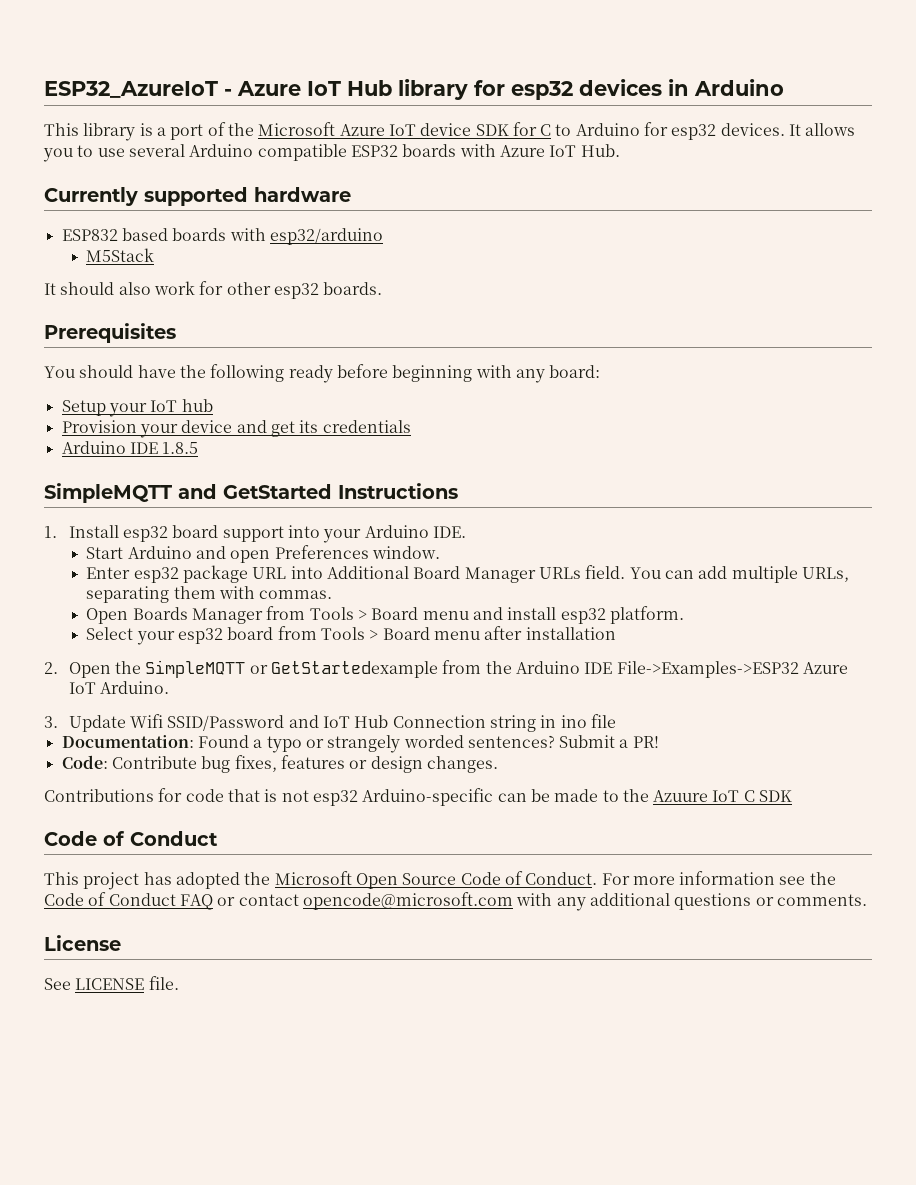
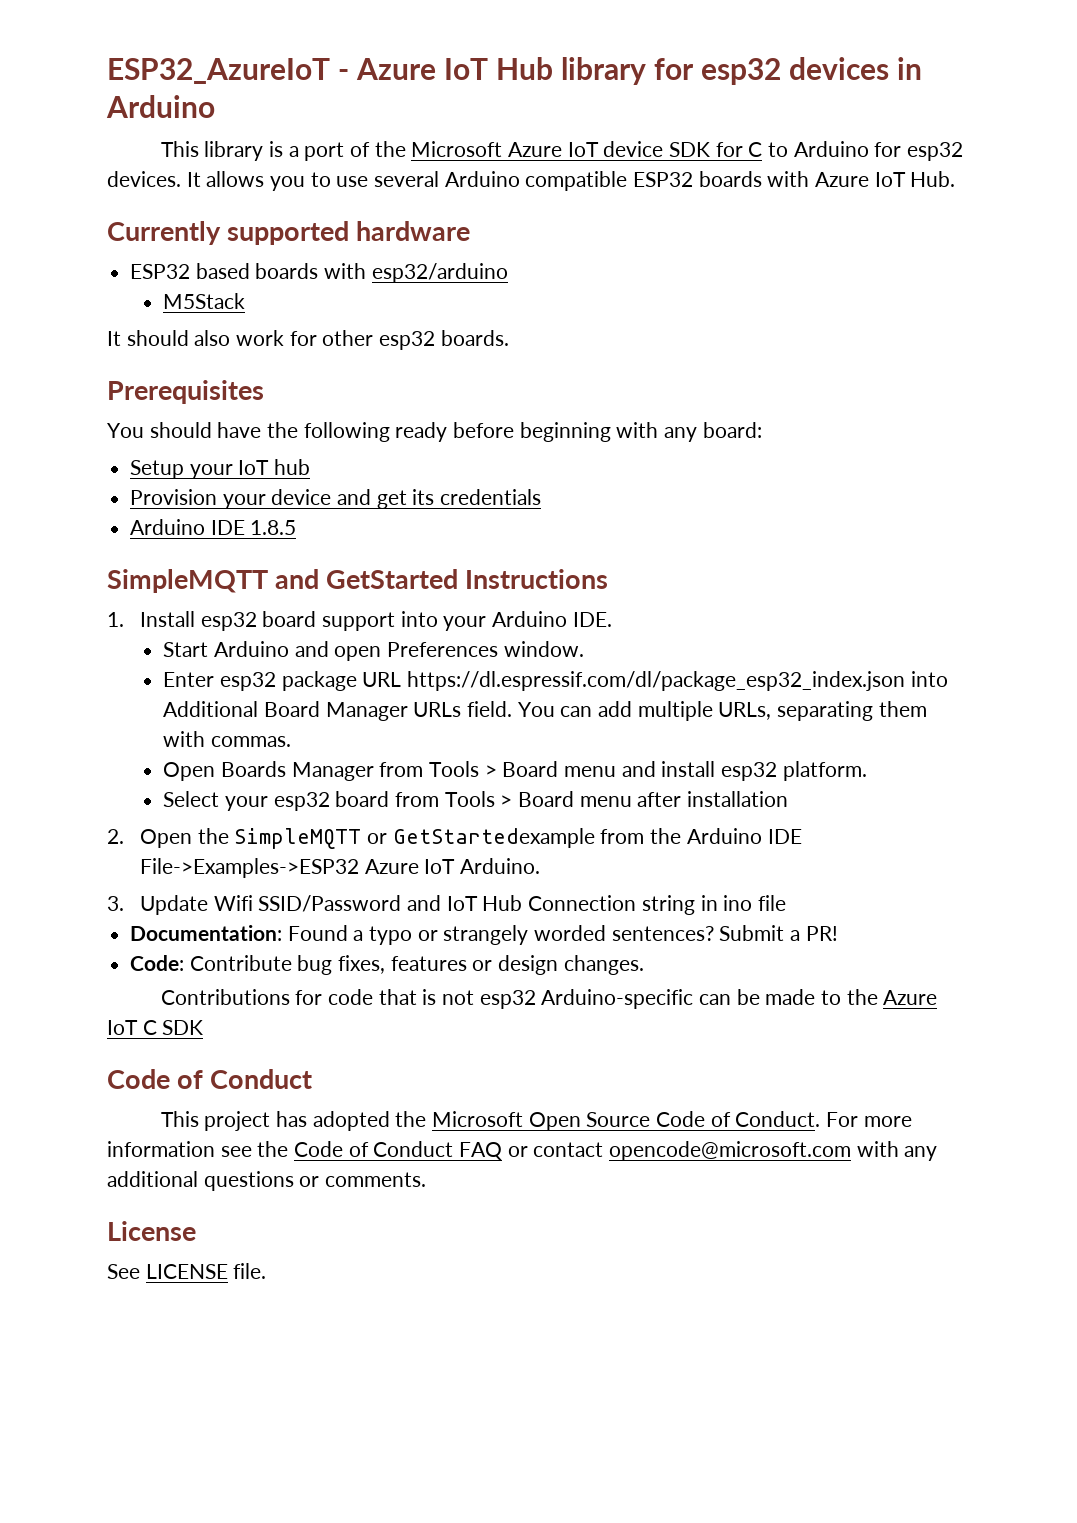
- ESP832 based boards with esp32/arduino
+ ESP32 based boards with esp32/arduino
- Enter esp32 package URL into Additional Board Manager URLs field.
+ Enter esp32 package URL https://dl.espressif.com/dl/package_esp32_index.json into Additional Board Manager URLs field.
- Contributions for code that is not esp32 Arduino-specific can be made to the Azuure IoT C SDK
+ Contributions for code that is not esp32 Arduino-specific can be made to the Azure IoT C SDK

